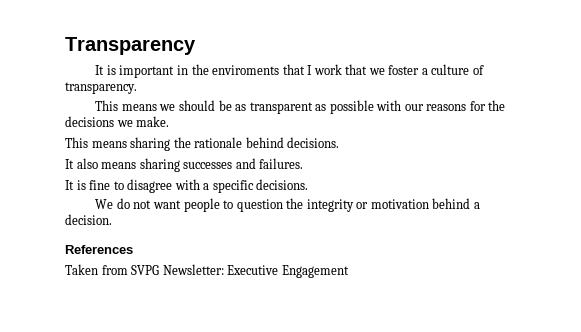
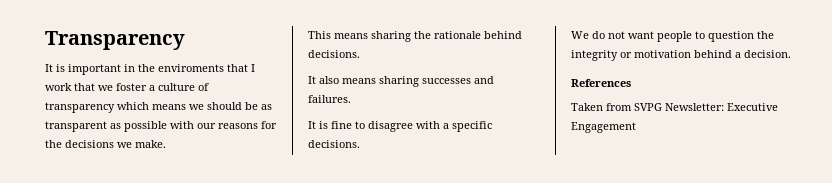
- It is important in the enviroments that I work that we foster a culture of transparency.
- This means we should be as transparent as possible with our reasons for the decisions we make.
+ It is important in the enviroments that I work that we foster a culture of transparency which means we should be as transparent as possible with our reasons for the decisions we make.

